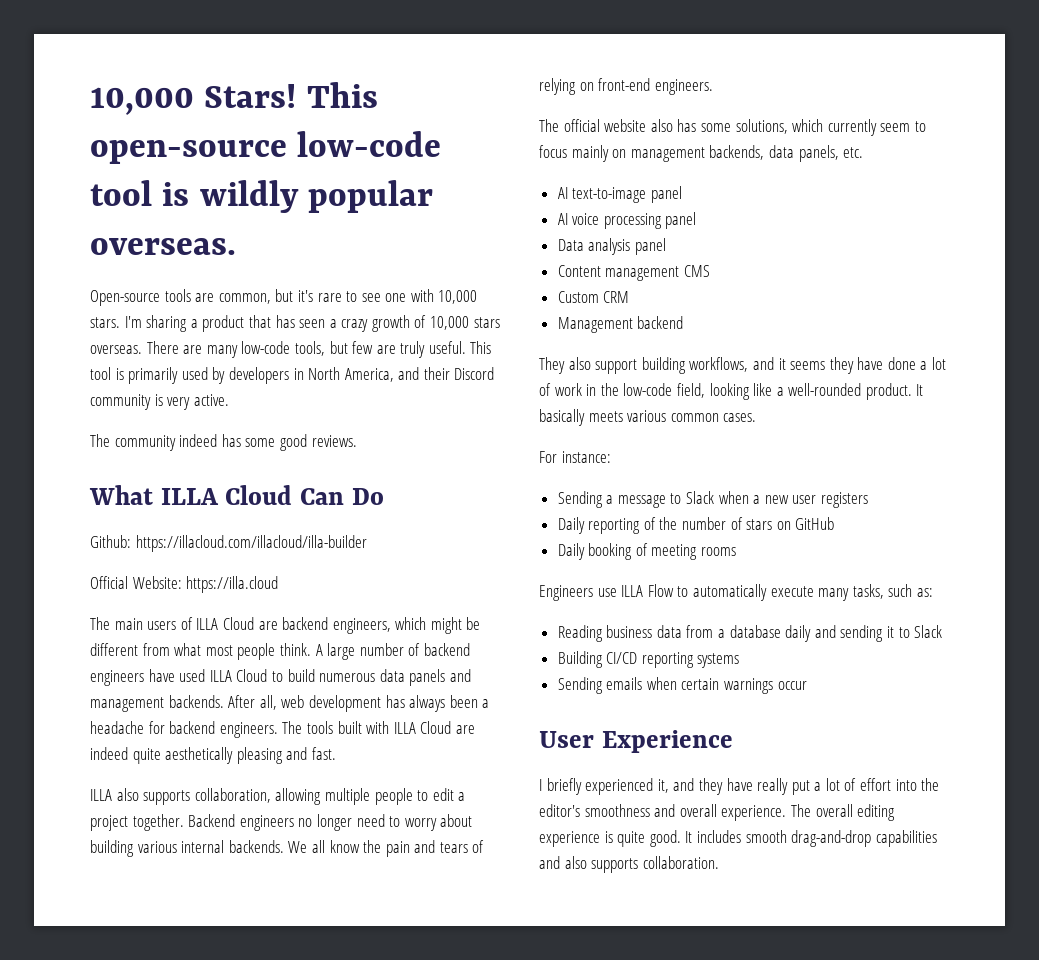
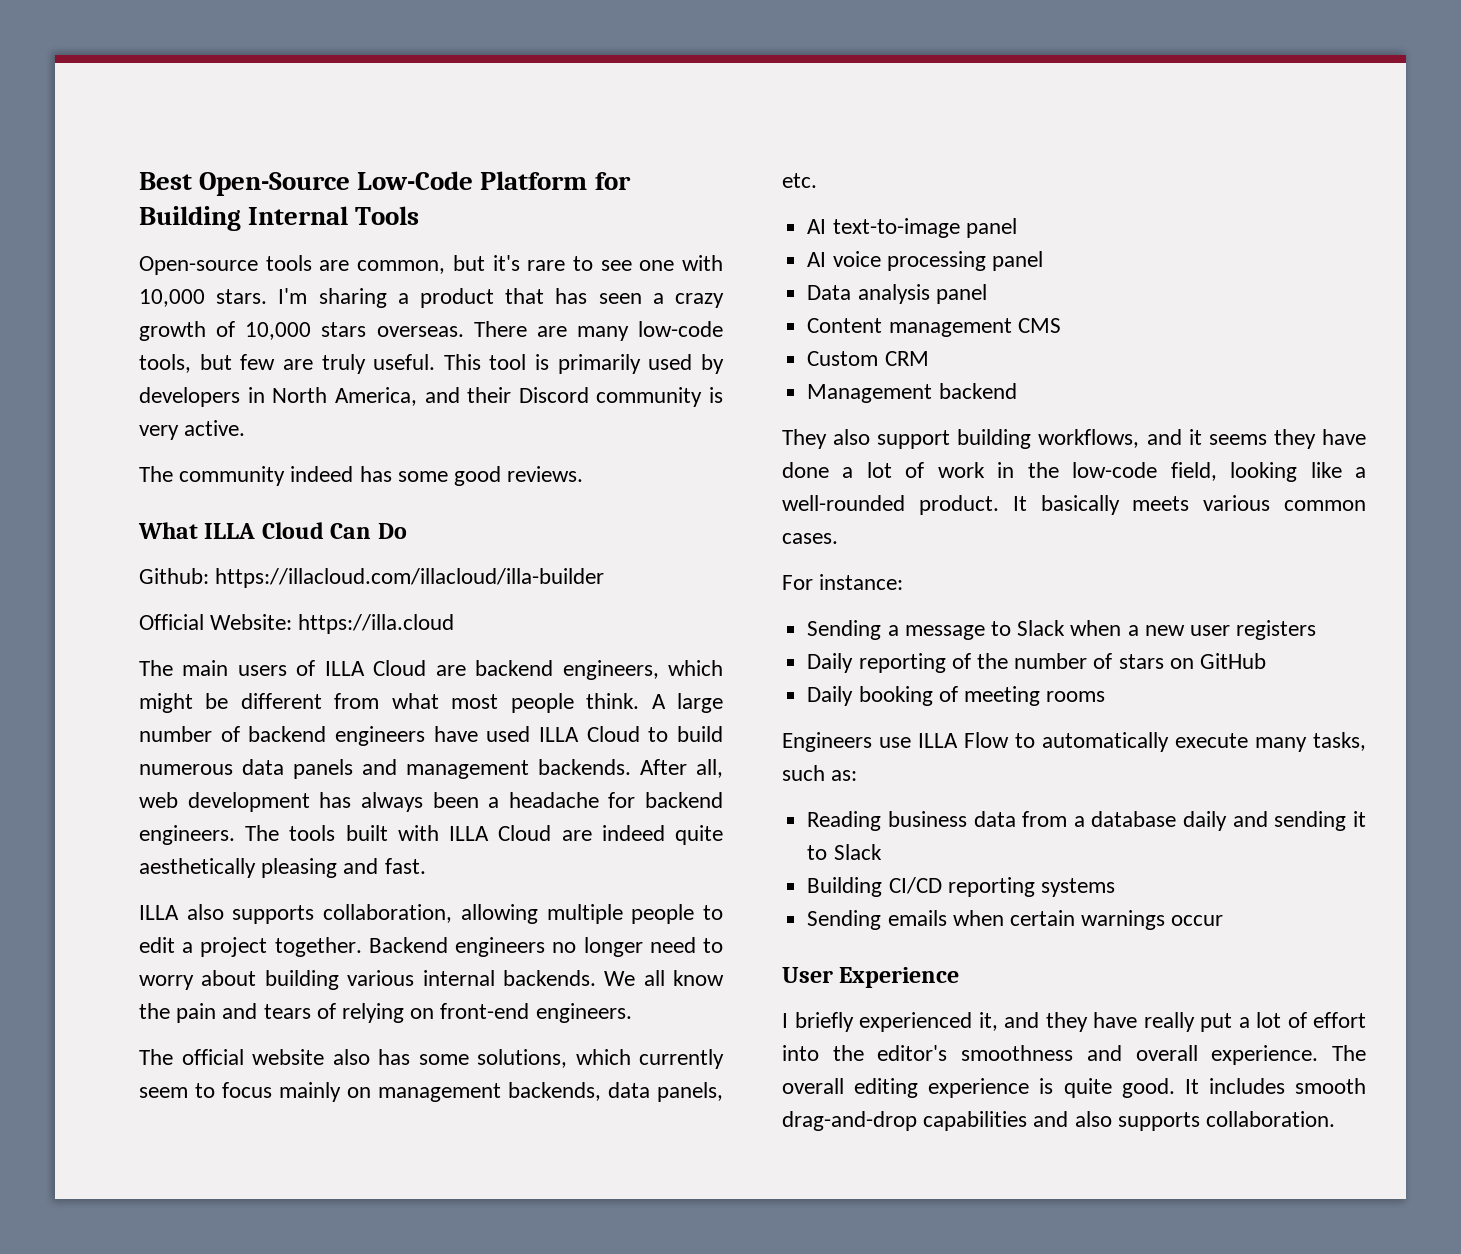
- 10,000 Stars! This open-source low-code tool is wildly popular overseas.
+ Best Open-Source Low-Code Platform for Building Internal Tools

